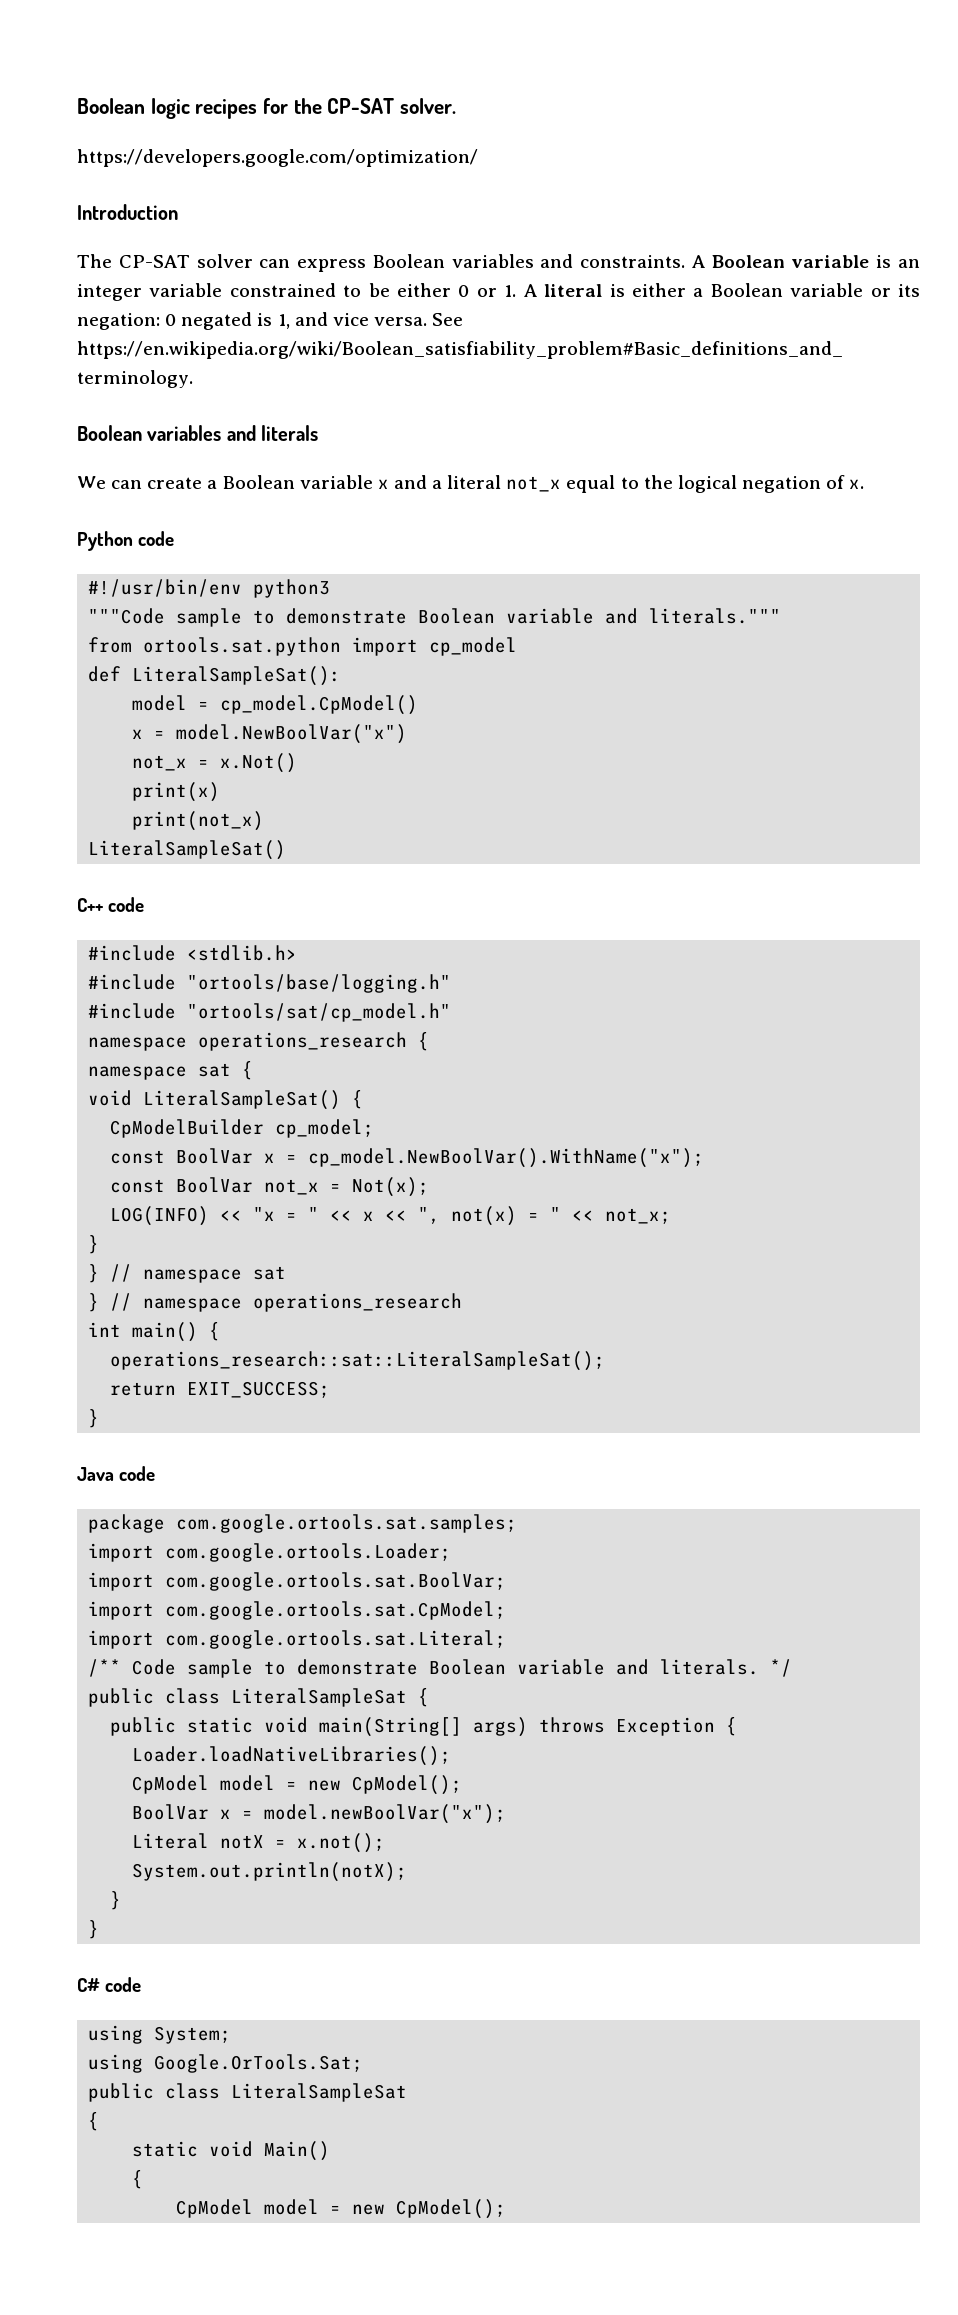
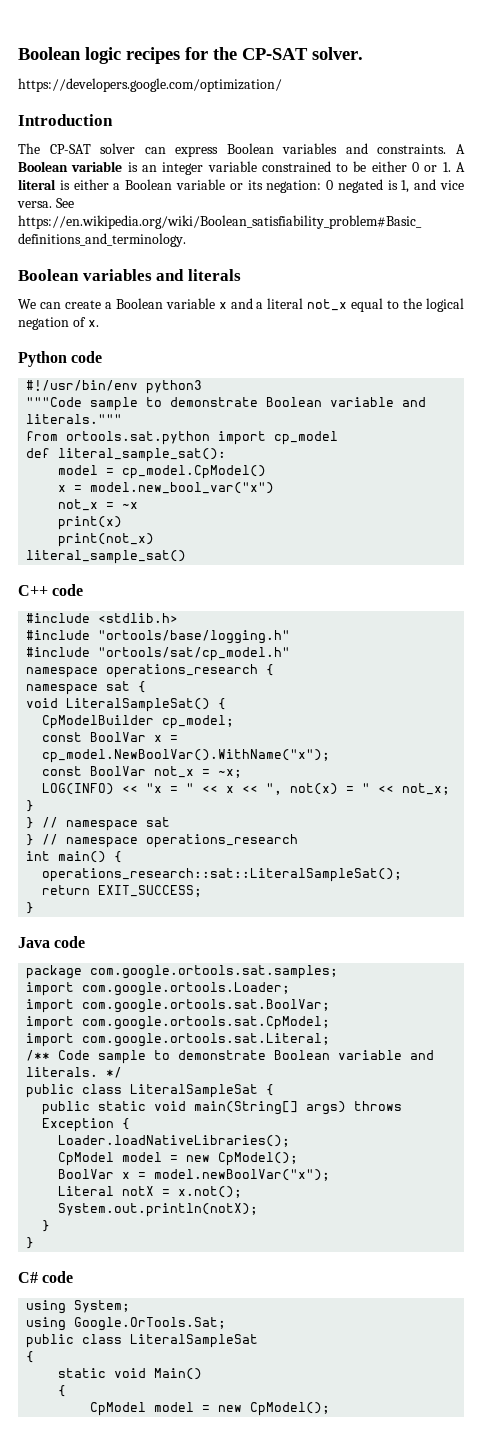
- def LiteralSampleSat():
+ def literal_sample_sat():
- x = model.NewBoolVar("x")
- not_x = x.Not()
+ x = model.new_bool_var("x")
+ not_x = ~x
  print(not_x)
- LiteralSampleSat()
+ literal_sample_sat()
- const BoolVar not_x = Not(x);
+ const BoolVar not_x = ~x;

